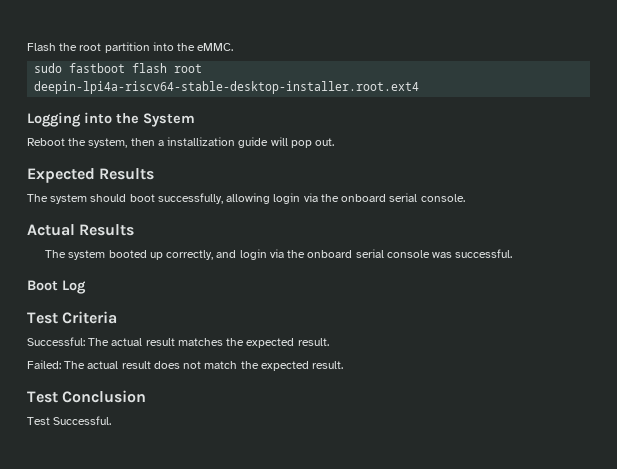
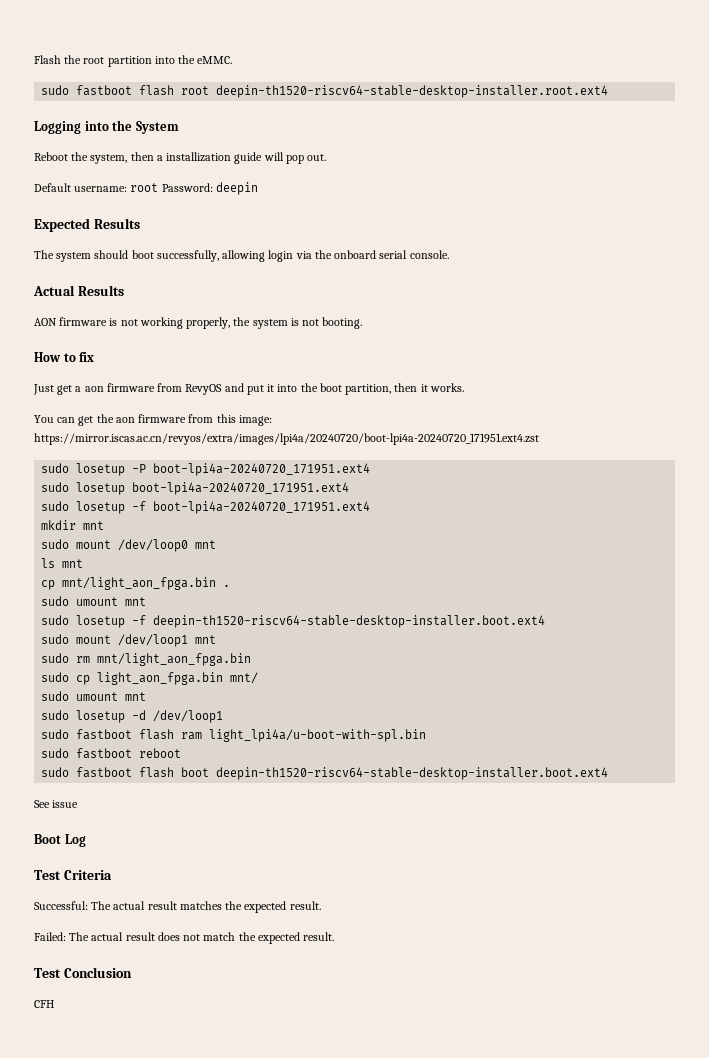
- sudo fastboot flash root deepin-lpi4a-riscv64-stable-desktop-installer.root.ext4
+ sudo fastboot flash root deepin-th1520-riscv64-stable-desktop-installer.root.ext4
+ Default username: root Password: deepin
- The system booted up correctly, and login via the onboard serial console was successful.
+ AON firmware is not working properly, the system is not booting.
+ How to fix
+ Just get a aon firmware from RevyOS and put it into the boot partition, then it works.
+ You can get the aon firmware from this image: https://mirror.iscas.ac.cn/revyos/extra/images/lpi4a/20240720/boot-lpi4a-20240720_171951.ext4.zst
+ sudo losetup -P boot-lpi4a-20240720_171951.ext4
+ sudo losetup boot-lpi4a-20240720_171951.ext4
+ sudo losetup -f boot-lpi4a-20240720_171951.ext4
+ mkdir mnt
+ sudo mount /dev/loop0 mnt
+ ls mnt
+ cp mnt/light_aon_fpga.bin .
+ sudo umount mnt
+ sudo losetup -f deepin-th1520-riscv64-stable-desktop-installer.boot.ext4
+ sudo mount /dev/loop1 mnt
+ sudo rm mnt/light_aon_fpga.bin
+ sudo cp light_aon_fpga.bin mnt/
+ sudo umount mnt
+ sudo losetup -d /dev/loop1
+ sudo fastboot flash ram light_lpi4a/u-boot-with-spl.bin
+ sudo fastboot reboot
+ sudo fastboot flash boot deepin-th1520-riscv64-stable-desktop-installer.boot.ext4
+ See issue
- Test Successful.
+ CFH

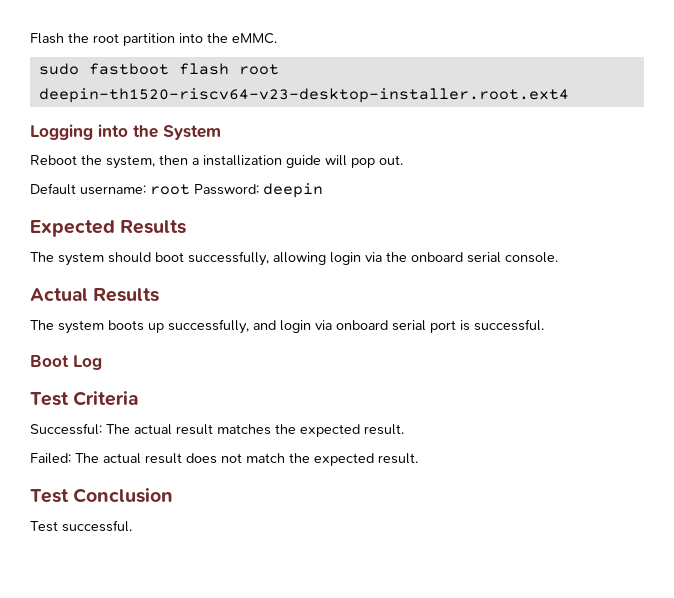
- sudo fastboot flash root deepin-th1520-riscv64-stable-desktop-installer.root.ext4
+ sudo fastboot flash root deepin-th1520-riscv64-v23-desktop-installer.root.ext4
- AON firmware is not working properly, the system is not booting.
- How to fix
- Just get a aon firmware from RevyOS and put it into the boot partition, then it works.
- You can get the aon firmware from this image: https://mirror.iscas.ac.cn/revyos/extra/images/lpi4a/20240720/boot-lpi4a-20240720_171951.ext4.zst
- sudo losetup -P boot-lpi4a-20240720_171951.ext4
- sudo losetup boot-lpi4a-20240720_171951.ext4
- sudo losetup -f boot-lpi4a-20240720_171951.ext4
- mkdir mnt
- sudo mount /dev/loop0 mnt
- ls mnt
- cp mnt/light_aon_fpga.bin .
- sudo umount mnt
- sudo losetup -f deepin-th1520-riscv64-stable-desktop-installer.boot.ext4
- sudo mount /dev/loop1 mnt
- sudo rm mnt/light_aon_fpga.bin
- sudo cp light_aon_fpga.bin mnt/
- sudo umount mnt
- sudo losetup -d /dev/loop1
- sudo fastboot flash ram light_lpi4a/u-boot-with-spl.bin
- sudo fastboot reboot
- sudo fastboot flash boot deepin-th1520-riscv64-stable-desktop-installer.boot.ext4
- See issue
+ The system boots up successfully, and login via onboard serial port is successful.
- CFH
+ Test successful.

